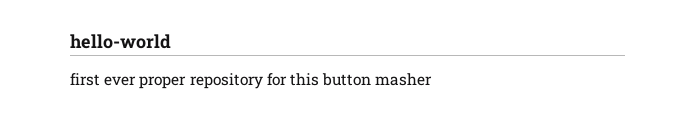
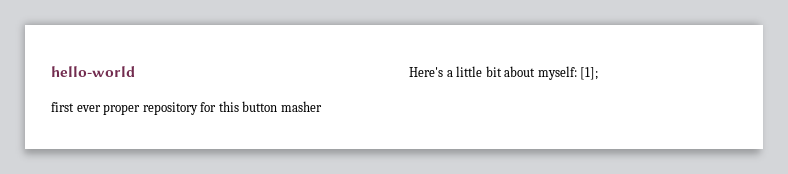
+ Here's a little bit about myself: [1];

